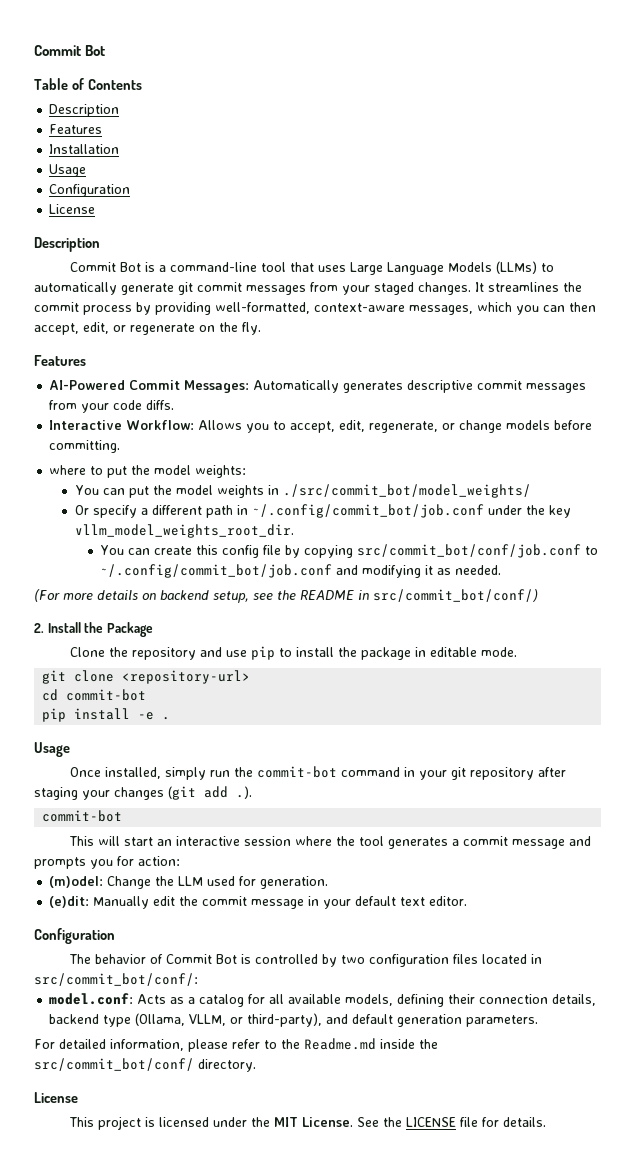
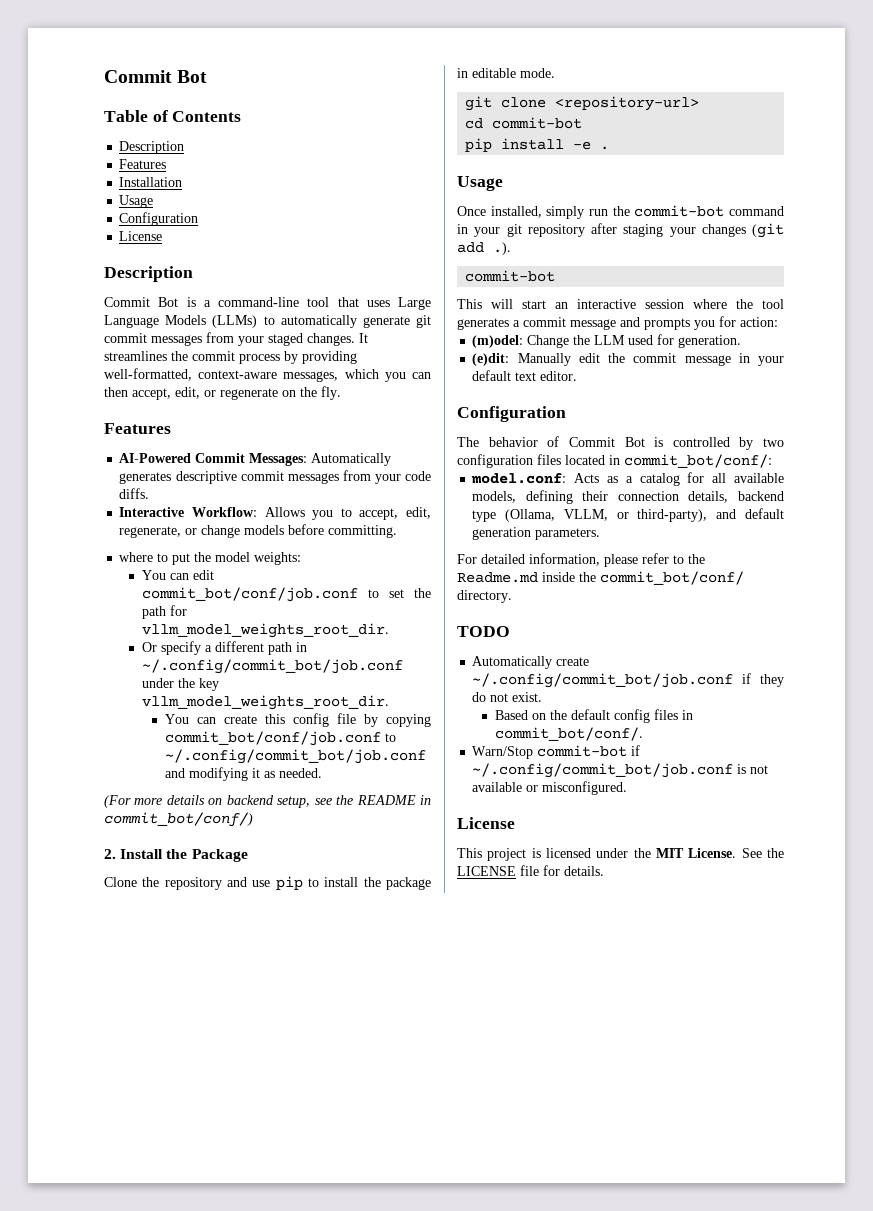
- You can put the model weights in ./src/commit_bot/model_weights/
+ You can edit commit_bot/conf/job.conf to set the path for vllm_model_weights_root_dir.
- You can create this config file by copying src/commit_bot/conf/job.conf to ~/.config/commit_bot/job.conf and modifying it as needed.
+ You can create this config file by copying commit_bot/conf/job.conf to ~/.config/commit_bot/job.conf and modifying it as needed.
- (For more details on backend setup, see the README in src/commit_bot/conf/)
+ (For more details on backend setup, see the README in commit_bot/conf/)
- The behavior of Commit Bot is controlled by two configuration files located in src/commit_bot/conf/:
+ The behavior of Commit Bot is controlled by two configuration files located in commit_bot/conf/:
- For detailed information, please refer to the Readme.md inside the src/commit_bot/conf/ directory.
+ For detailed information, please refer to the Readme.md inside the commit_bot/conf/ directory.
+ TODO
+ Automatically create ~/.config/commit_bot/job.conf if they do not exist.
+ Based on the default config files in commit_bot/conf/.
+ Warn/Stop commit-bot if ~/.config/commit_bot/job.conf is not available or misconfigured.

